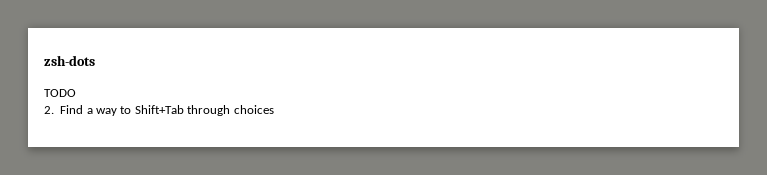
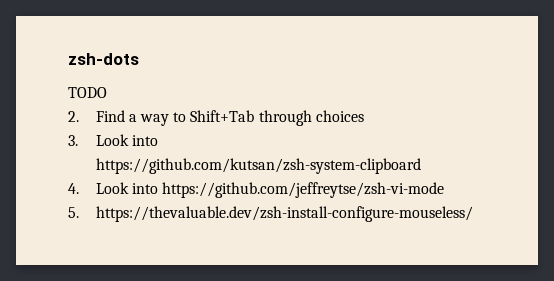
+ 3. Look into https://github.com/kutsan/zsh-system-clipboard
+ 4. Look into https://github.com/jeffreytse/zsh-vi-mode
+ 5. https://thevaluable.dev/zsh-install-configure-mouseless/

